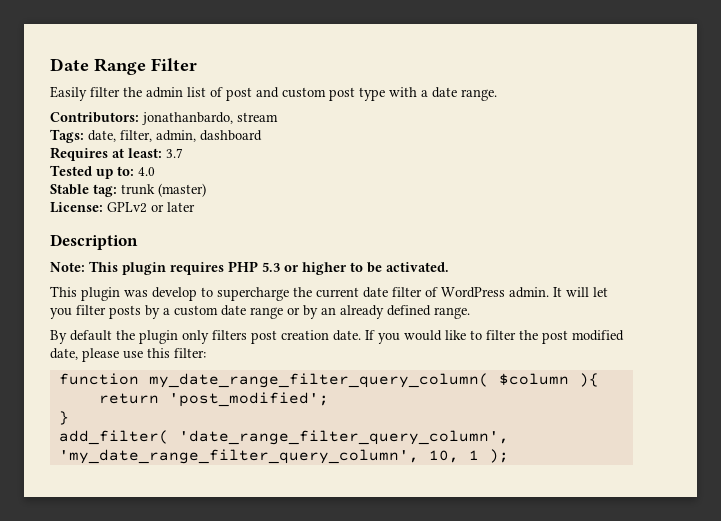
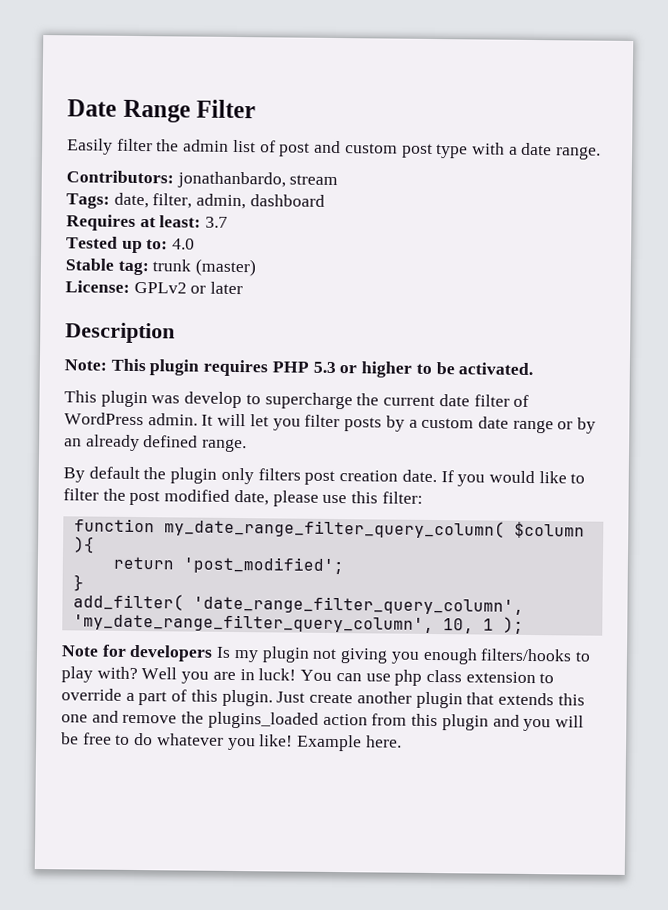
+ Note for developers Is my plugin not giving you enough filters/hooks to play with? Well you are in luck! You can use php class extension to override a part of this plugin. Just create another plugin that extends this one and remove the plugins_loaded action from this plugin and you will be free to do whatever you like! Example here.

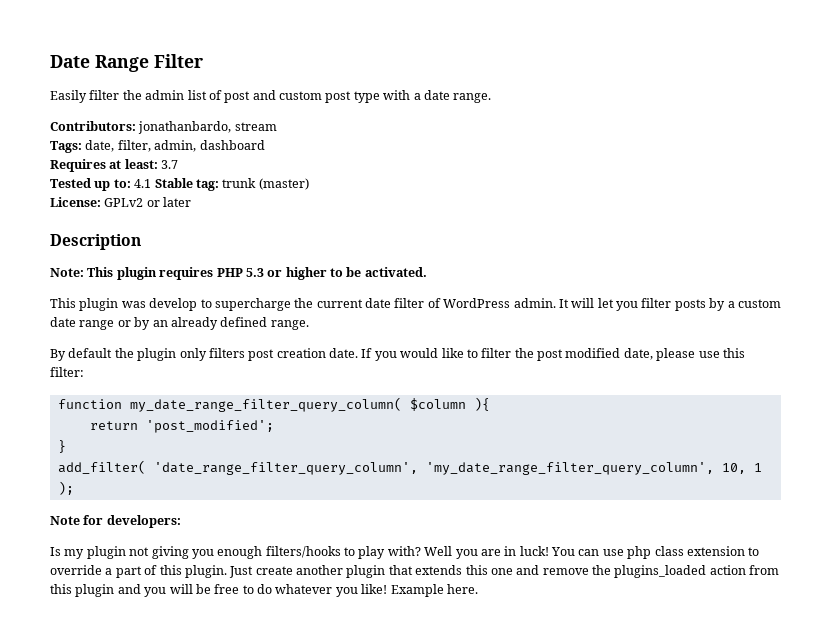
- Tested up to: 4.0
- Stable tag: trunk (master)
+ Tested up to: 4.1 Stable tag: trunk (master)
- Note for developers Is my plugin not giving you enough filters/hooks to play with?
+ Note for developers:
+ Is my plugin not giving you enough filters/hooks to play with?

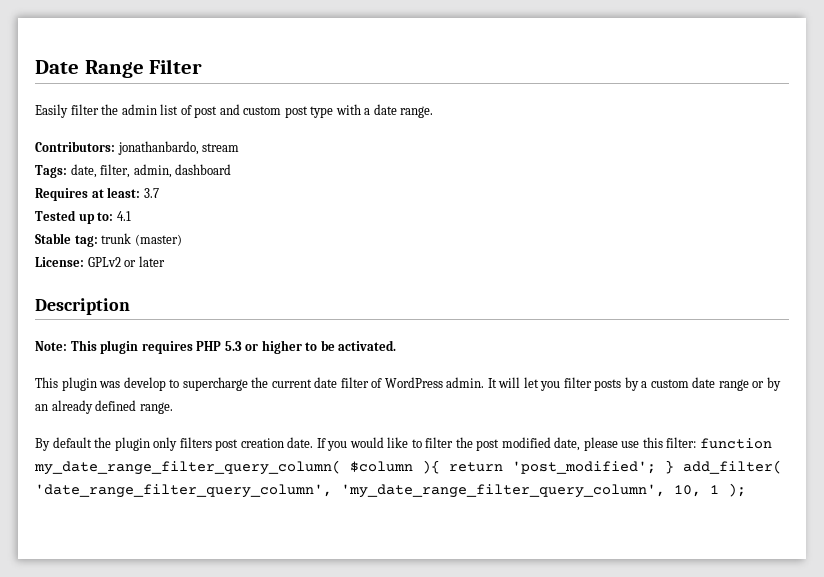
- Tested up to: 4.1 Stable tag: trunk (master)
+ Tested up to: 4.1
+ Stable tag: trunk (master)
- If you would like to filter the post modified date, please use this filter:
- function my_date_range_filter_query_column( $column ){
- return 'post_modified';
- }
- add_filter( 'date_range_filter_query_column', 'my_date_range_filter_query_column', 10, 1 );
+ If you would like to filter the post modified date, please use this filter: function my_date_range_filter_query_column( $column ){ return 'post_modified'; } add_filter( 'date_range_filter_query_column', 'my_date_range_filter_query_column', 10, 1 );
- Note for developers:
- Is my plugin not giving you enough filters/hooks to play with? Well you are in luck! You can use php class extension to override a part of this plugin. Just create another plugin that extends this one and remove the plugins_loaded action from this plugin and you will be free to do whatever you like! Example here.

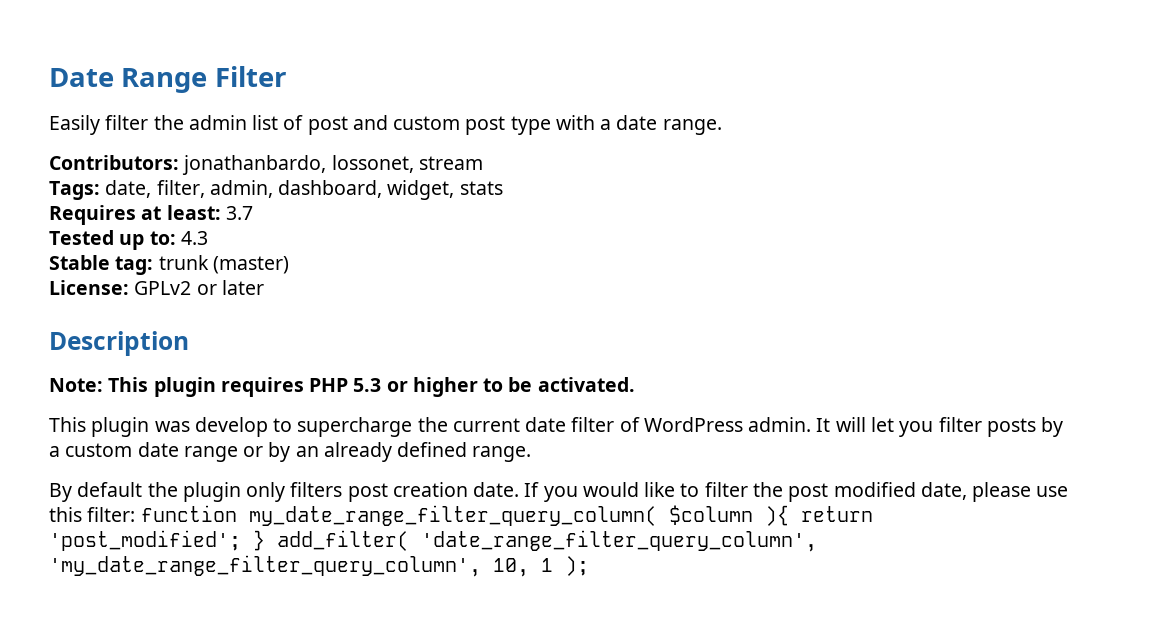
- Contributors: jonathanbardo, stream
+ Contributors: jonathanbardo, lossonet, stream
- Tags: date, filter, admin, dashboard
+ Tags: date, filter, admin, dashboard, widget, stats
- Tested up to: 4.1
+ Tested up to: 4.3

